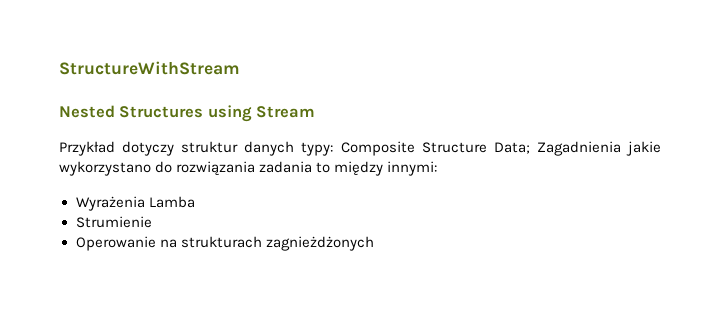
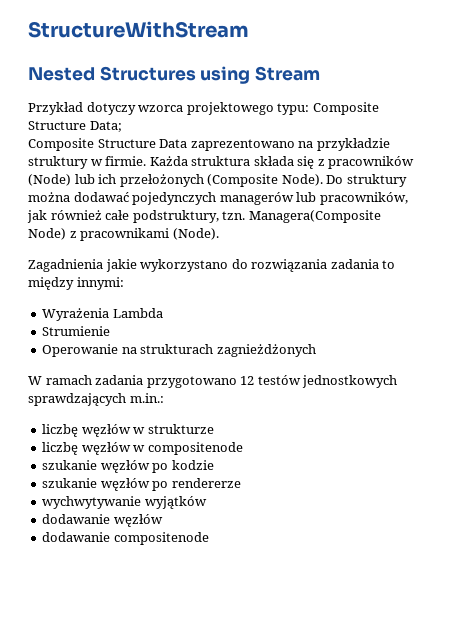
- Przykład dotyczy struktur danych typy: Composite Structure Data; Zagadnienia jakie wykorzystano do rozwiązania zadania to między innymi:
+ Przykład dotyczy wzorca projektowego typu: Composite Structure Data;
+ Composite Structure Data zaprezentowano na przykładzie struktury w firmie. Każda struktura składa się z pracowników (Node) lub ich przełożonych (Composite Node). Do struktury można dodawać pojedynczych managerów lub pracowników, jak również całe podstruktury, tzn. Managera(Composite Node) z pracownikami (Node).
+ Zagadnienia jakie wykorzystano do rozwiązania zadania to między innymi:
- Wyrażenia Lamba
+ Wyrażenia Lambda
+ W ramach zadania przygotowano 12 testów jednostkowych sprawdzających m.in.:
+ liczbę węzłów w strukturze
+ liczbę węzłów w compositenode
+ szukanie węzłów po kodzie
+ szukanie węzłów po rendererze
+ wychwytywanie wyjątków
+ dodawanie węzłów
+ dodawanie compositenode

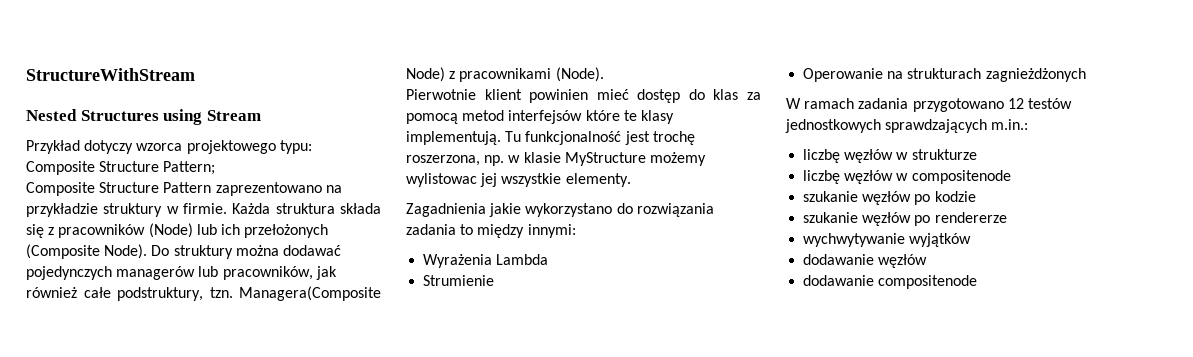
- Przykład dotyczy wzorca projektowego typu: Composite Structure Data;
- Composite Structure Data zaprezentowano na przykładzie struktury w firmie.
+ Przykład dotyczy wzorca projektowego typu: Composite Structure Pattern;
+ Composite Structure Pattern zaprezentowano na przykładzie struktury w firmie.
+ Pierwotnie klient powinien mieć dostęp do klas za pomocą metod interfejsów które te klasy implementują. Tu funkcjonalność jest trochę roszerzona, np. w klasie MyStructure możemy wylistowac jej wszystkie elementy.

